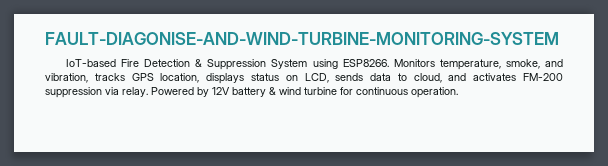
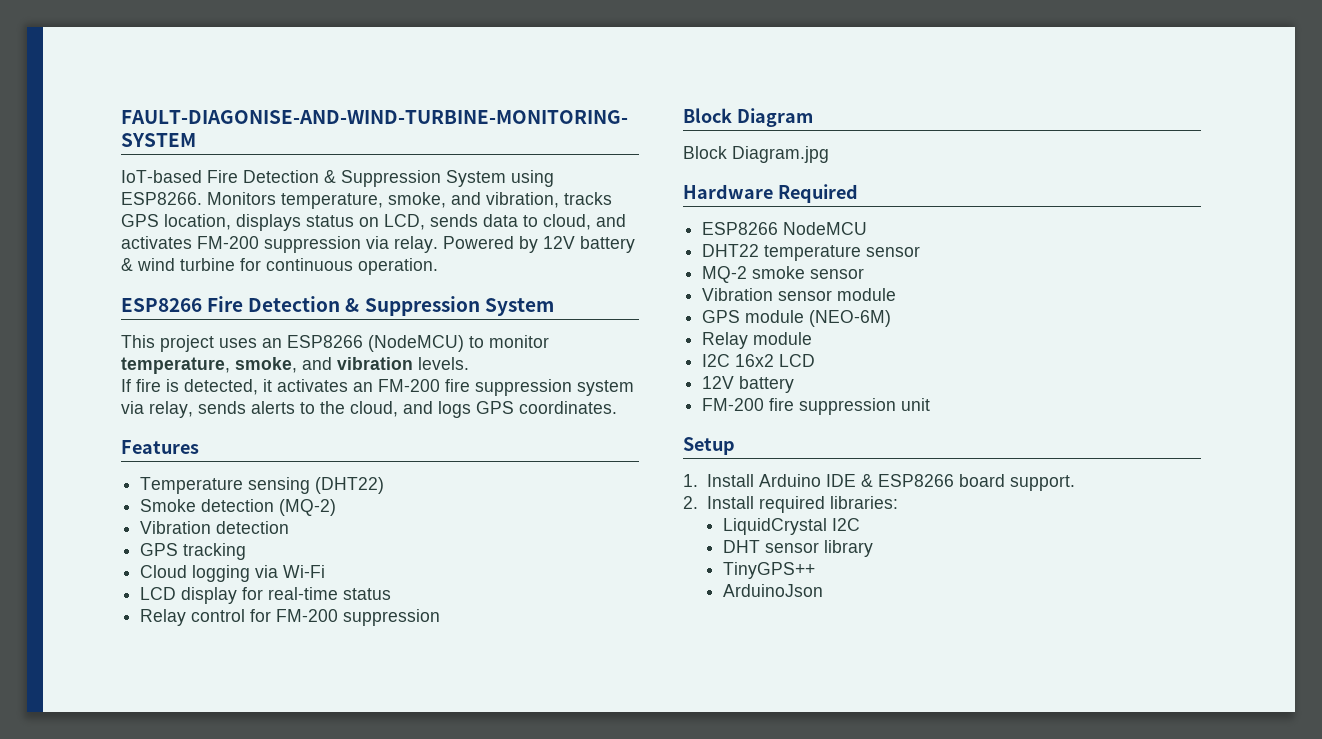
+ ESP8266 Fire Detection & Suppression System
+ This project uses an ESP8266 (NodeMCU) to monitor temperature, smoke, and vibration levels.
+ If fire is detected, it activates an FM-200 fire suppression system via relay, sends alerts to the cloud, and logs GPS coordinates.
+ Features
+ Temperature sensing (DHT22)
+ Smoke detection (MQ-2)
+ Vibration detection
+ GPS tracking
+ Cloud logging via Wi-Fi
+ LCD display for real-time status
+ Relay control for FM-200 suppression
+ Block Diagram
+ Block Diagram.jpg
+ Hardware Required
+ ESP8266 NodeMCU
+ DHT22 temperature sensor
+ MQ-2 smoke sensor
+ Vibration sensor module
+ GPS module (NEO-6M)
+ Relay module
+ I2C 16x2 LCD
+ 12V battery
+ FM-200 fire suppression unit
+ Setup
+ 1. Install Arduino IDE & ESP8266 board support.
+ 2. Install required libraries:
+ LiquidCrystal I2C
+ DHT sensor library
+ TinyGPS++
+ ArduinoJson

